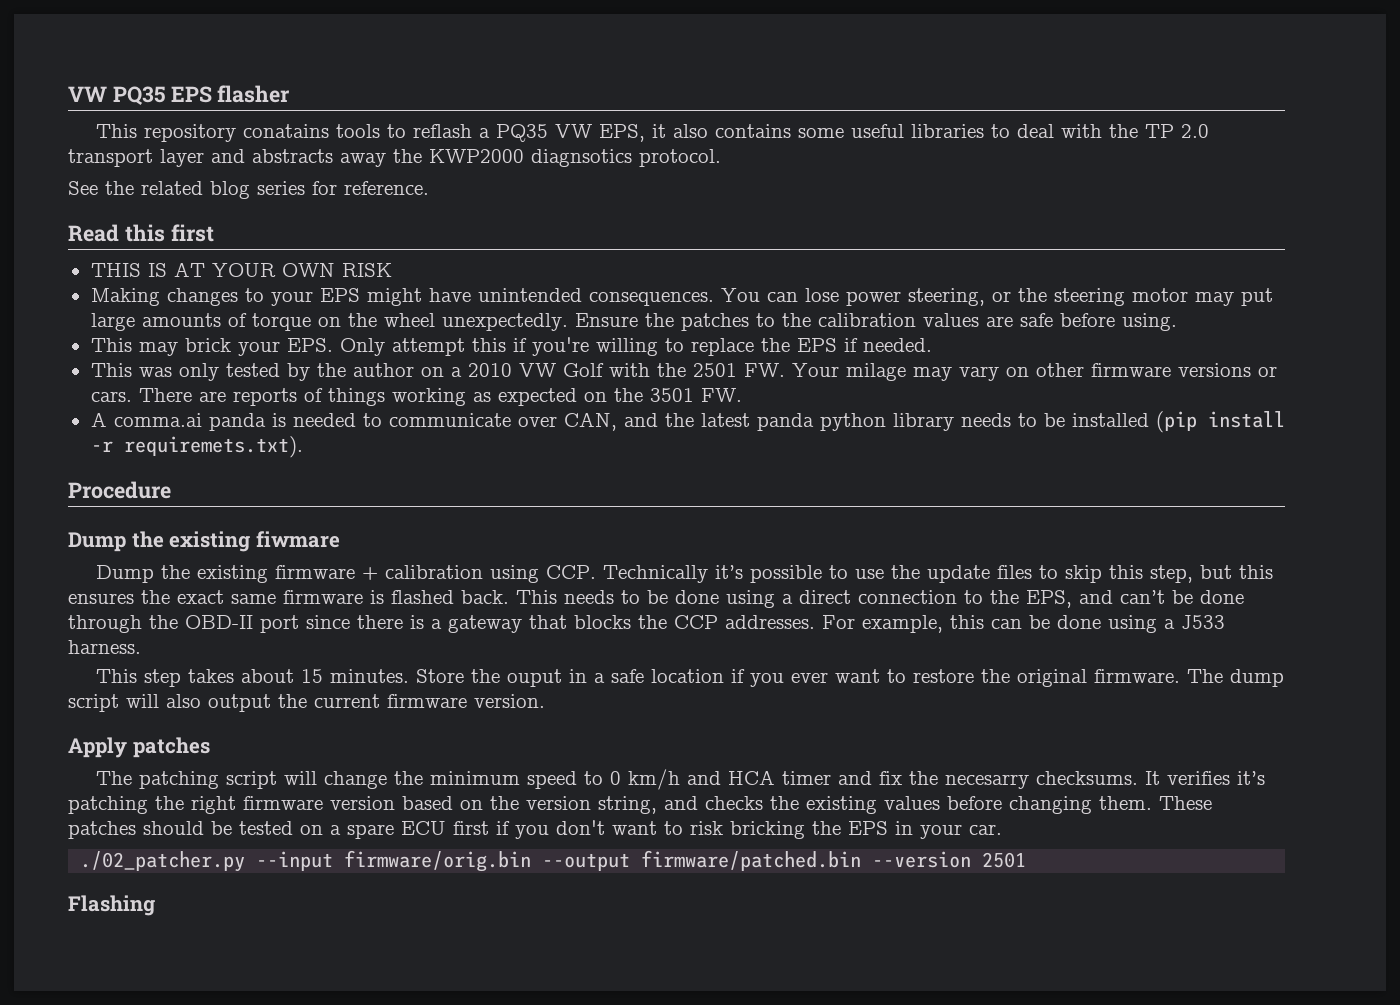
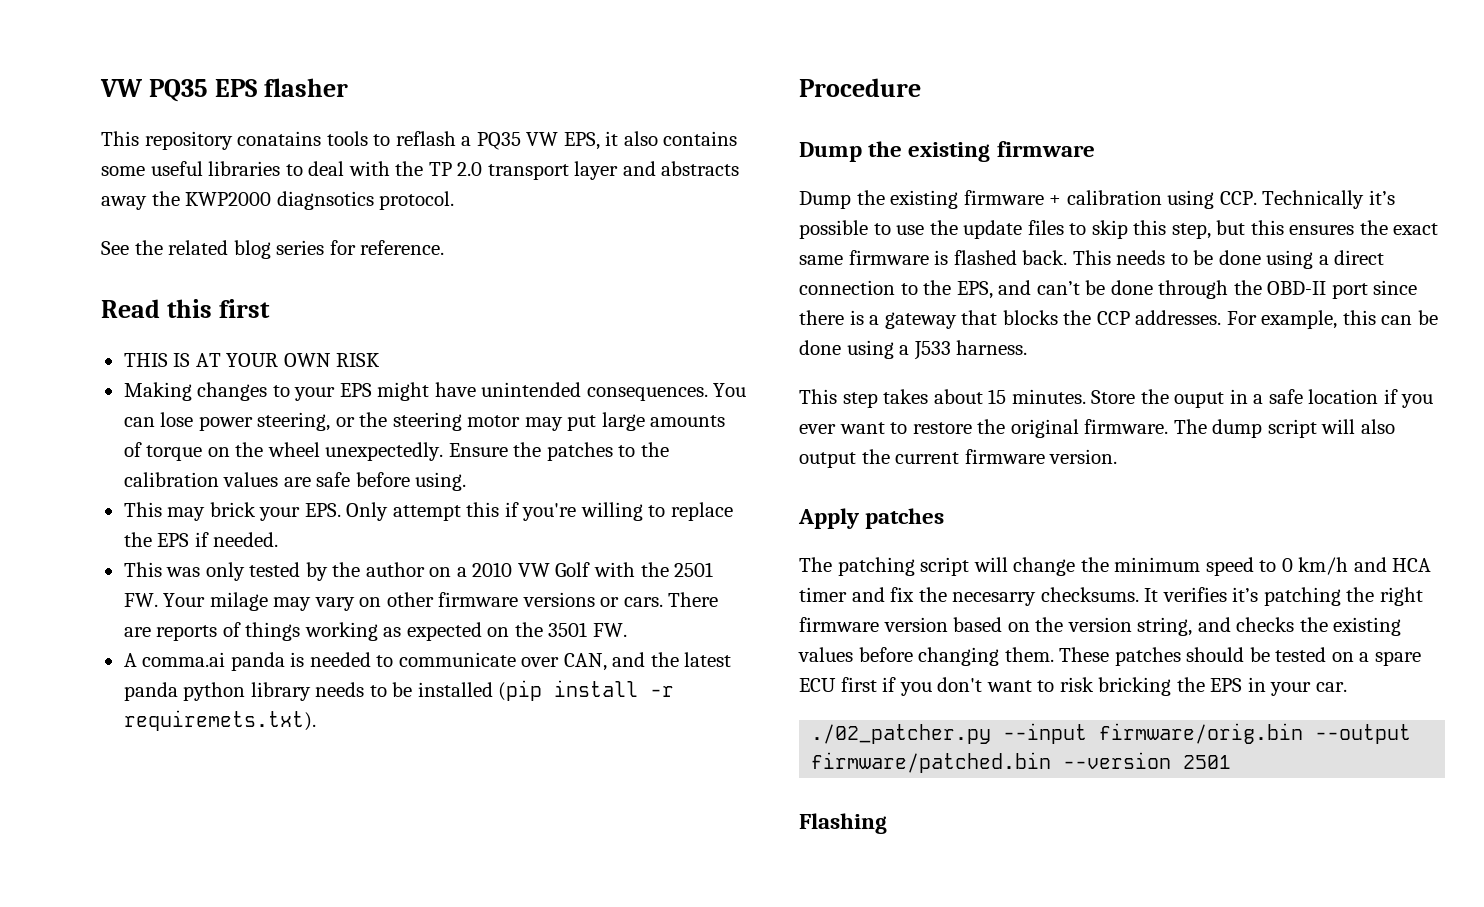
  Procedure
- Dump the existing fiwmare
+ Dump the existing firmware

